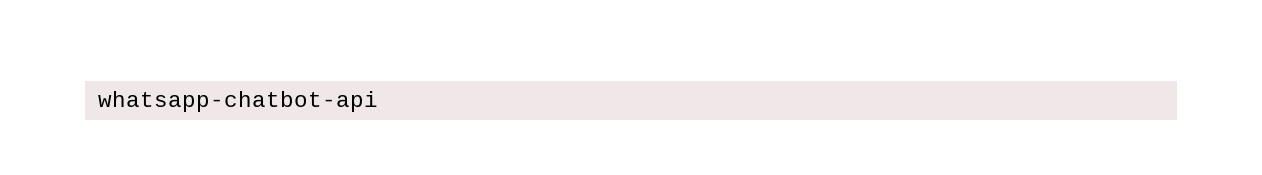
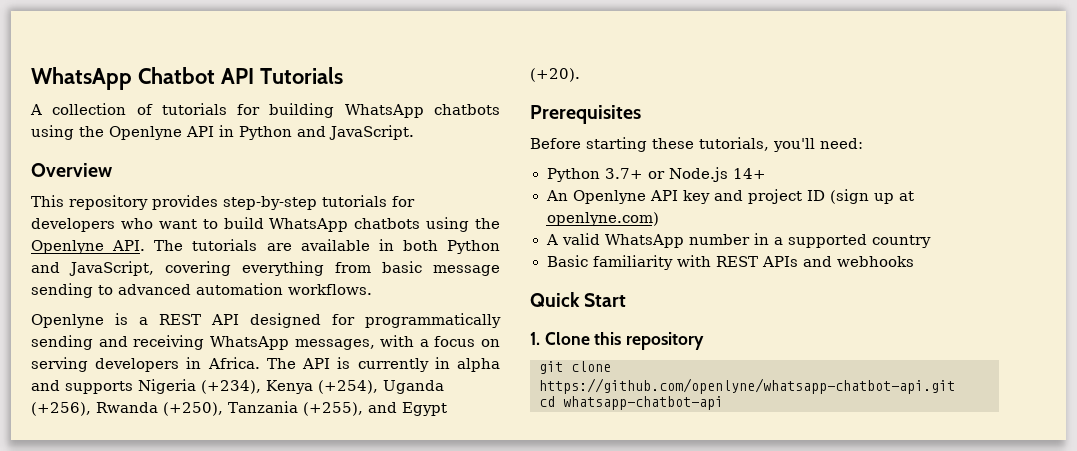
- whatsapp-chatbot-api
+ WhatsApp Chatbot API Tutorials
+ A collection of tutorials for building WhatsApp chatbots using the Openlyne API in Python and JavaScript.
+ Overview
+ This repository provides step-by-step tutorials for developers who want to build WhatsApp chatbots using the Openlyne API. The tutorials are available in both Python and JavaScript, covering everything from basic message sending to advanced automation workflows.
+ Openlyne is a REST API designed for programmatically sending and receiving WhatsApp messages, with a focus on serving developers in Africa. The API is currently in alpha and supports Nigeria (+234), Kenya (+254), Uganda (+256), Rwanda (+250), Tanzania (+255), and Egypt (+20).
+ Prerequisites
+ Before starting these tutorials, you'll need:
+ Python 3.7+ or Node.js 14+
+ An Openlyne API key and project ID (sign up at openlyne.com)
+ A valid WhatsApp number in a supported country
+ Basic familiarity with REST APIs and webhooks
+ Quick Start
+ 1. Clone this repository
+ git clone https://github.com/openlyne/whatsapp-chatbot-api.git
+ cd whatsapp-chatbot-api

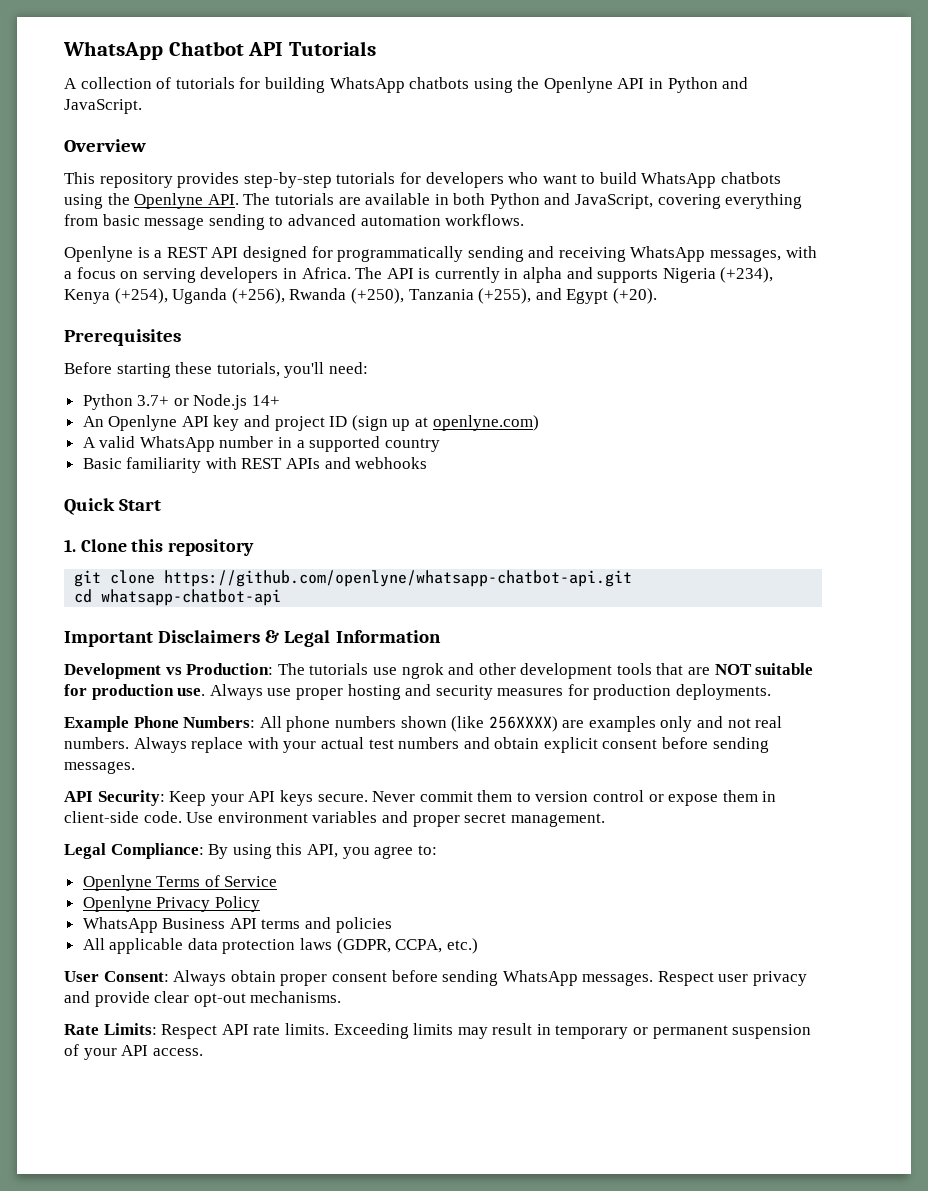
+ Important Disclaimers & Legal Information
+ Development vs Production: The tutorials use ngrok and other development tools that are NOT suitable for production use. Always use proper hosting and security measures for production deployments.
+ Example Phone Numbers: All phone numbers shown (like 256XXXX) are examples only and not real numbers. Always replace with your actual test numbers and obtain explicit consent before sending messages.
+ API Security: Keep your API keys secure. Never commit them to version control or expose them in client-side code. Use environment variables and proper secret management.
+ Legal Compliance: By using this API, you agree to:
+ Openlyne Terms of Service
+ Openlyne Privacy Policy
+ WhatsApp Business API terms and policies
+ All applicable data protection laws (GDPR, CCPA, etc.)
+ User Consent: Always obtain proper consent before sending WhatsApp messages. Respect user privacy and provide clear opt-out mechanisms.
+ Rate Limits: Respect API rate limits. Exceeding limits may result in temporary or permanent suspension of your API access.

